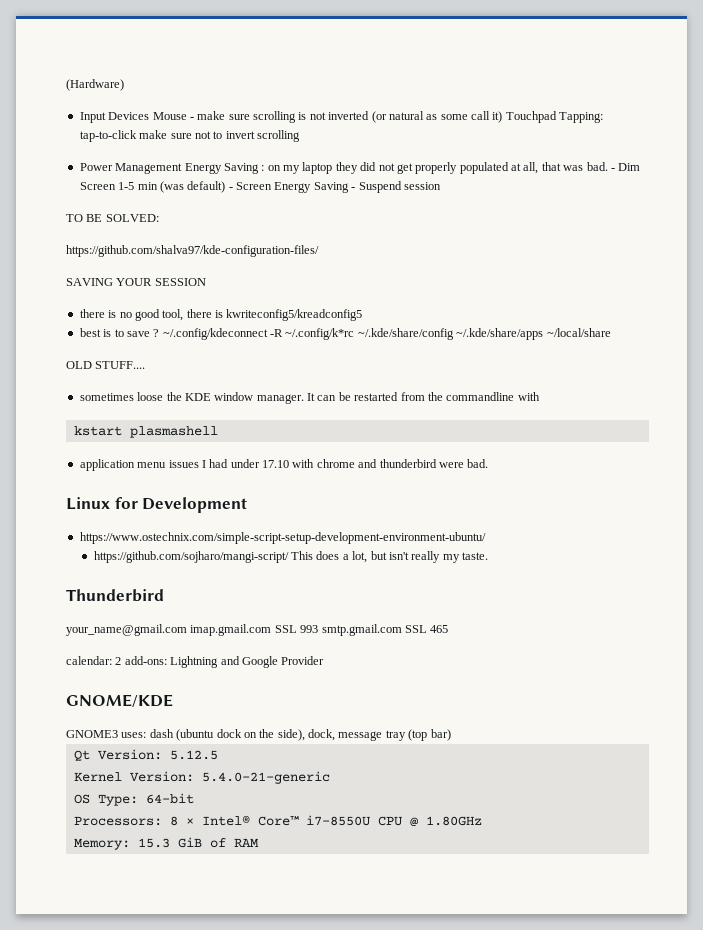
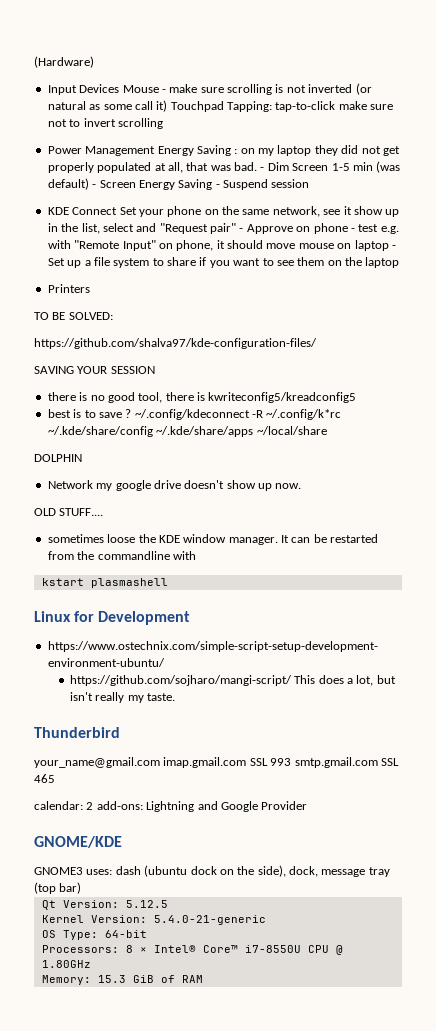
+ KDE Connect Set your phone on the same network, see it show up in the list, select and "Request pair" - Approve on phone - test e.g. with "Remote Input" on phone, it should move mouse on laptop - Set up a file system to share if you want to see them on the laptop
+ Printers
+ DOLPHIN
+ Network my google drive doesn't show up now.
- application menu issues I had under 17.10 with chrome and thunderbird were bad.

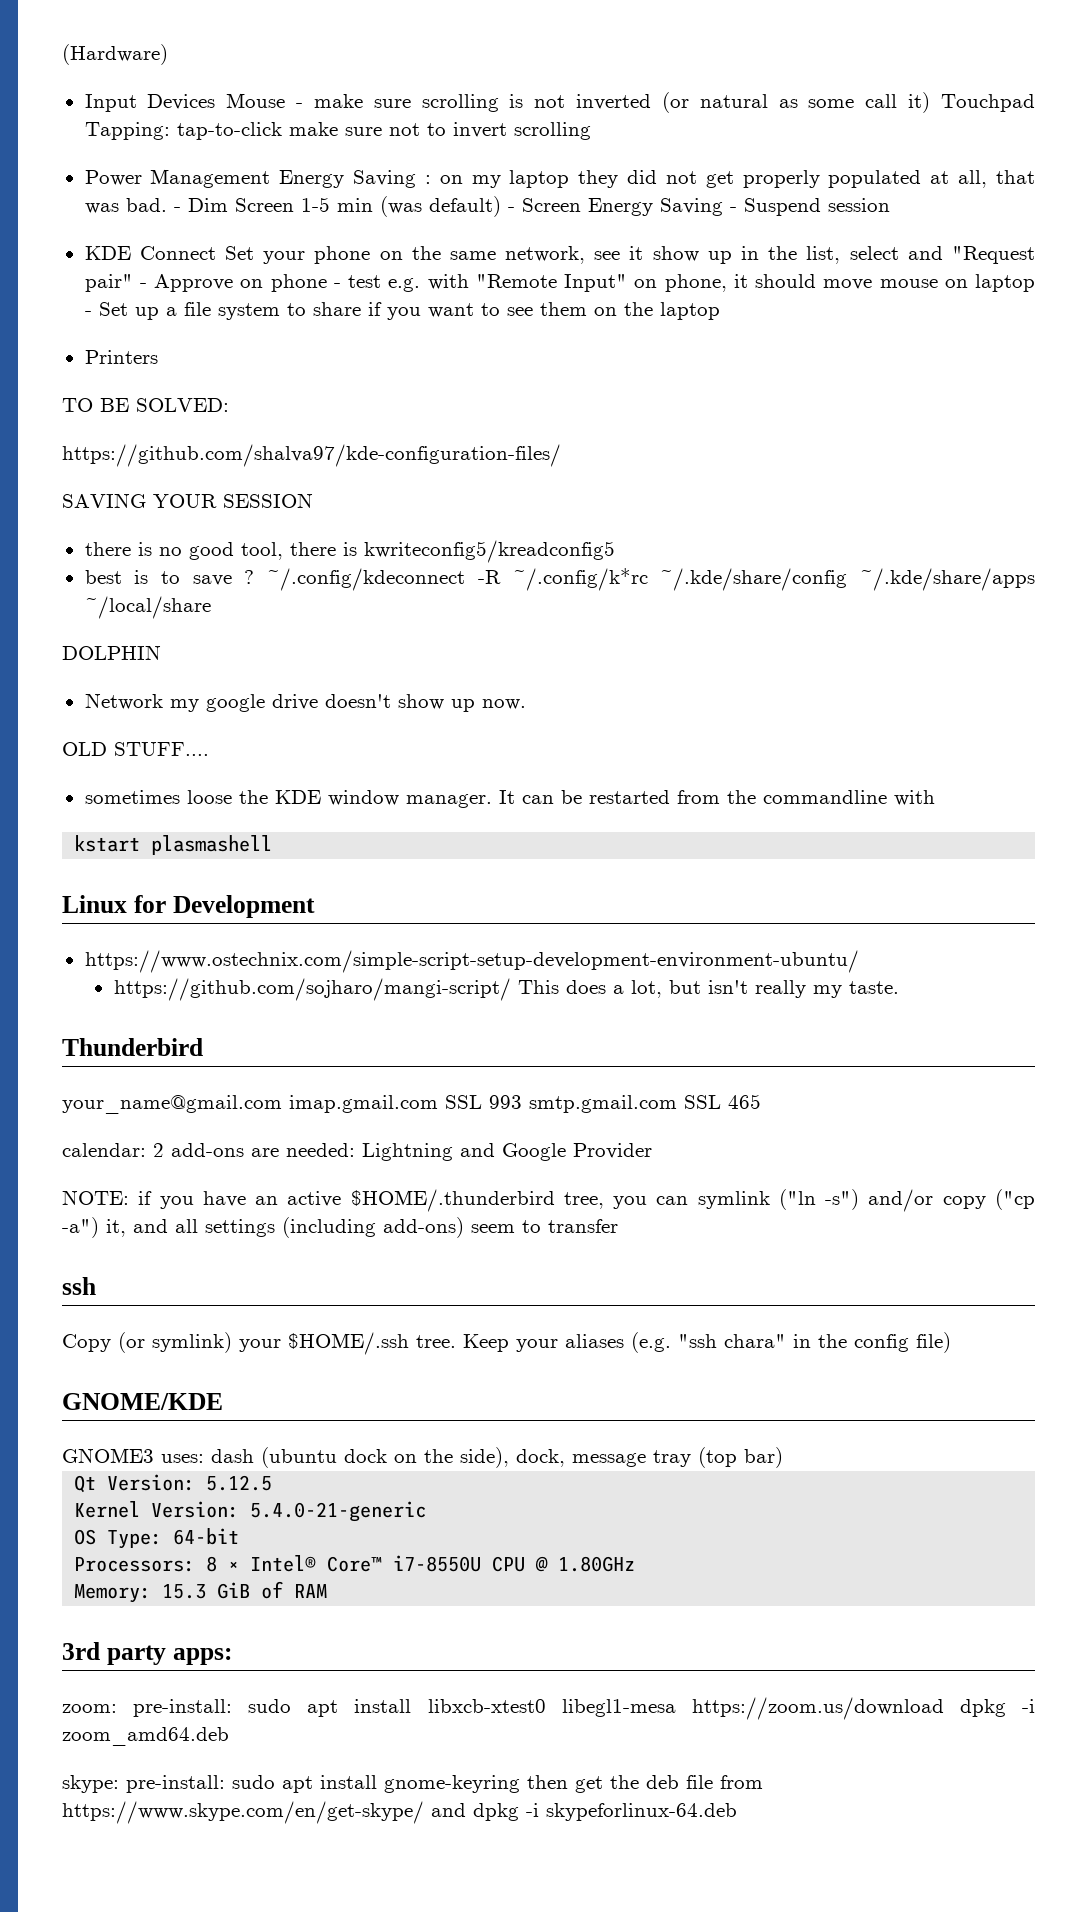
- calendar: 2 add-ons: Lightning and Google Provider
+ calendar: 2 add-ons are needed: Lightning and Google Provider
+ NOTE: if you have an active $HOME/.thunderbird tree, you can symlink ("ln -s") and/or copy ("cp -a") it, and all settings (including add-ons) seem to transfer
+ ssh
+ Copy (or symlink) your $HOME/.ssh tree. Keep your aliases (e.g. "ssh chara" in the config file)
+ 3rd party apps:
+ zoom: pre-install: sudo apt install libxcb-xtest0 libegl1-mesa https://zoom.us/download dpkg -i zoom_amd64.deb
+ skype: pre-install: sudo apt install gnome-keyring then get the deb file from https://www.skype.com/en/get-skype/ and dpkg -i skypeforlinux-64.deb

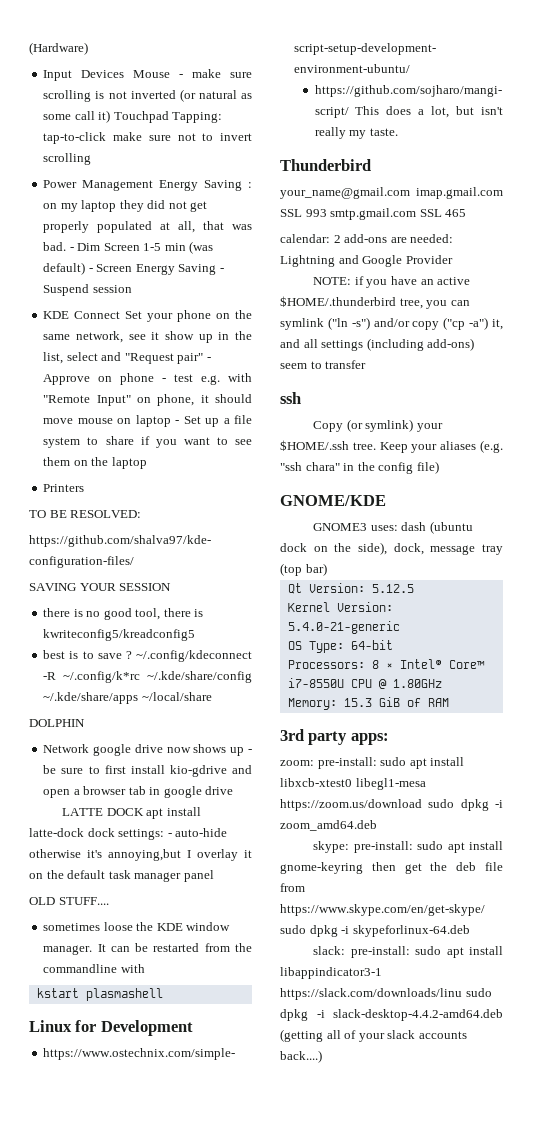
- TO BE SOLVED:
+ TO BE RESOLVED:
- Network my google drive doesn't show up now.
+ Network google drive now shows up - be sure to first install kio-gdrive and open a browser tab in google drive
+ LATTE DOCK apt install latte-dock dock settings: - auto-hide otherwise it's annoying,but I overlay it on the default task manager panel
- zoom: pre-install: sudo apt install libxcb-xtest0 libegl1-mesa https://zoom.us/download dpkg -i zoom_amd64.deb
+ zoom: pre-install: sudo apt install libxcb-xtest0 libegl1-mesa https://zoom.us/download sudo dpkg -i zoom_amd64.deb
- skype: pre-install: sudo apt install gnome-keyring then get the deb file from https://www.skype.com/en/get-skype/ and dpkg -i skypeforlinux-64.deb
+ skype: pre-install: sudo apt install gnome-keyring then get the deb file from https://www.skype.com/en/get-skype/ sudo dpkg -i skypeforlinux-64.deb
+ slack: pre-install: sudo apt install libappindicator3-1 https://slack.com/downloads/linu sudo dpkg -i slack-desktop-4.4.2-amd64.deb (getting all of your slack accounts back....)

